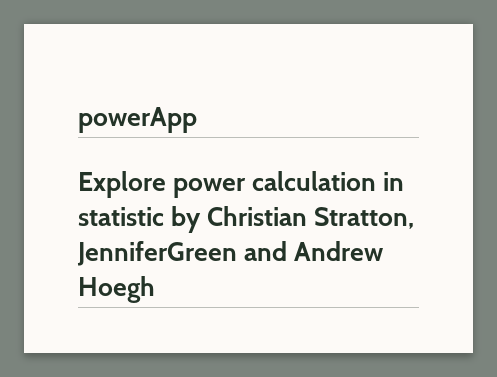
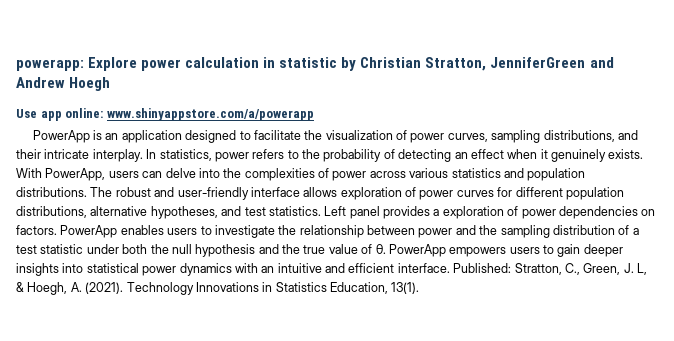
- powerApp
- Explore power calculation in statistic by Christian Stratton, JenniferGreen and Andrew Hoegh
+ powerapp: Explore power calculation in statistic by Christian Stratton, JenniferGreen and Andrew Hoegh
+ Use app online: www.shinyappstore.com/a/powerapp
+ PowerApp is an application designed to facilitate the visualization of power curves, sampling distributions, and their intricate interplay. In statistics, power refers to the probability of detecting an effect when it genuinely exists. With PowerApp, users can delve into the complexities of power across various statistics and population distributions. The robust and user-friendly interface allows exploration of power curves for different population distributions, alternative hypotheses, and test statistics. Left panel provides a exploration of power dependencies on factors. PowerApp enables users to investigate the relationship between power and the sampling distribution of a test statistic under both the null hypothesis and the true value of θ. PowerApp empowers users to gain deeper insights into statistical power dynamics with an intuitive and efficient interface. Published: Stratton, C., Green, J. L, & Hoegh, A. (2021). Technology Innovations in Statistics Education, 13(1).

